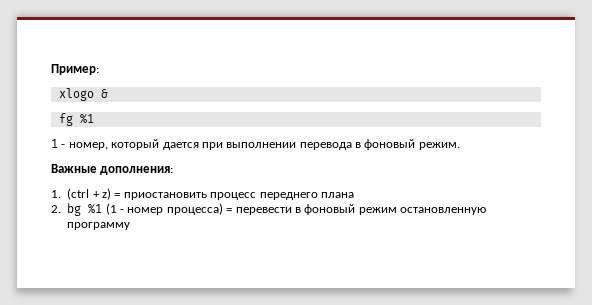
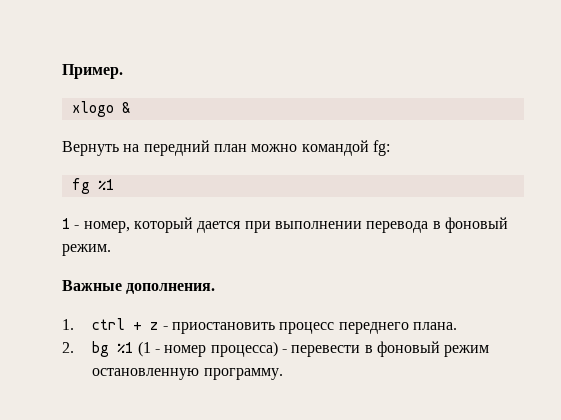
- Пример:
+ Пример.
+ Вернуть на передний план можно командой fg:
- Важные дополнения:
+ Важные дополнения.
- 1. (ctrl + z) = приостановить процесс переднего плана
+ 1. ctrl + z - приостановить процесс переднего плана.
- 2. bg %1 (1 - номер процесса) = перевести в фоновый режим остановленную программу
+ 2. bg %1 (1 - номер процесса) - перевести в фоновый режим остановленную программу.

